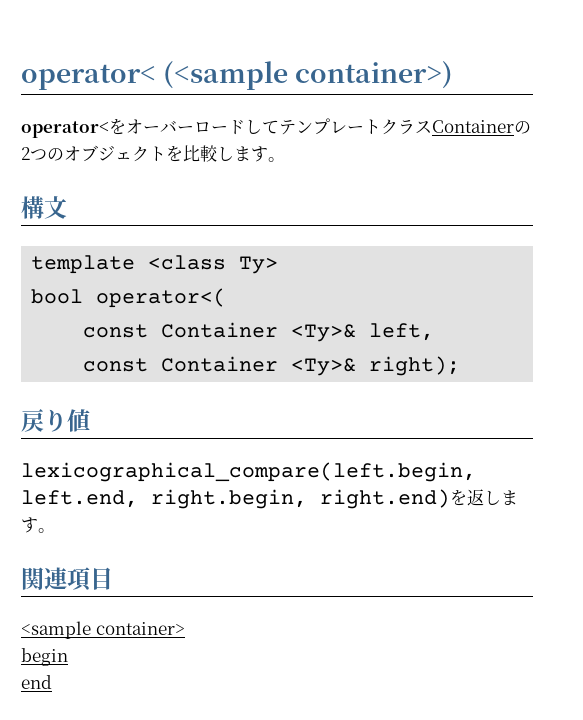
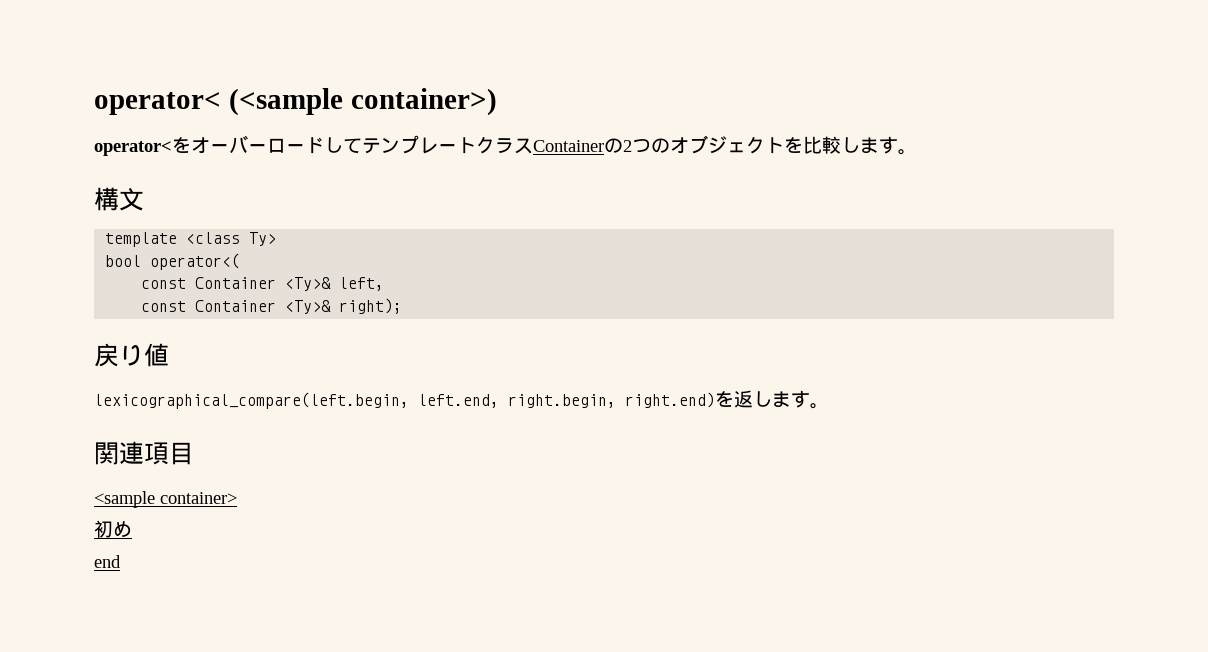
- begin
+ 初め

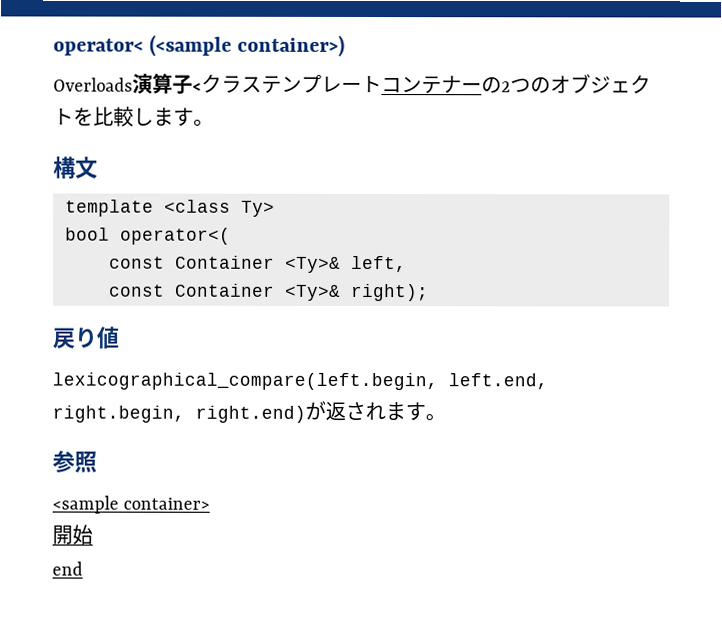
- operator<をオーバーロードしてテンプレートクラスContainerの2つのオブジェクトを比較します。
+ Overloads演算子<クラステンプレートコンテナーの2つのオブジェクトを比較します。
- lexicographical_compare(left.begin, left.end, right.begin, right.end)を返します。
- 関連項目
+ lexicographical_compare(left.begin, left.end, right.begin, right.end)が返されます。
+ 参照
- 初め
+ 開始

